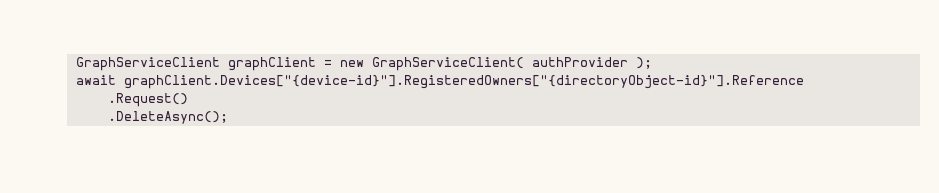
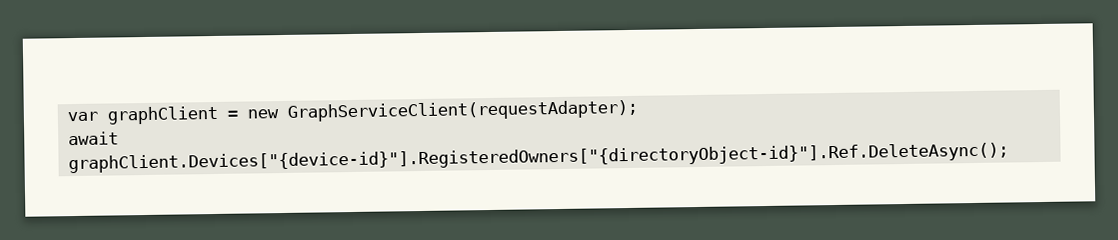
- GraphServiceClient graphClient = new GraphServiceClient( authProvider );
- await graphClient.Devices["{device-id}"].RegisteredOwners["{directoryObject-id}"].Reference
- .Request()
- .DeleteAsync();
+ var graphClient = new GraphServiceClient(requestAdapter);
+ await graphClient.Devices["{device-id}"].RegisteredOwners["{directoryObject-id}"].Ref.DeleteAsync();

